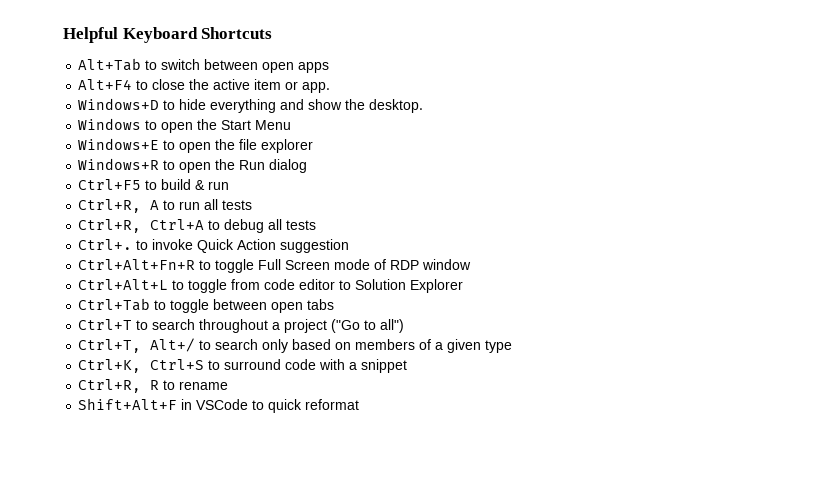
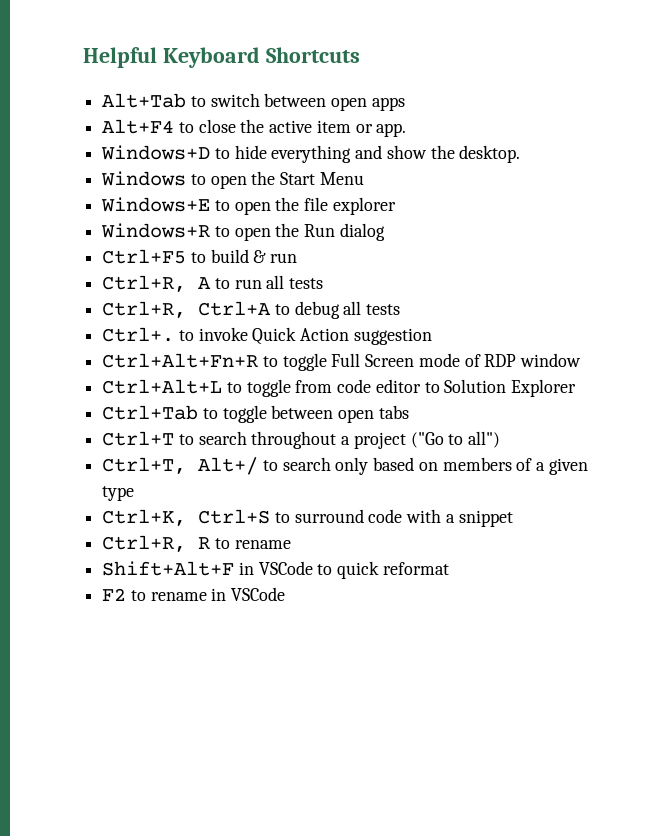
+ F2 to rename in VSCode

